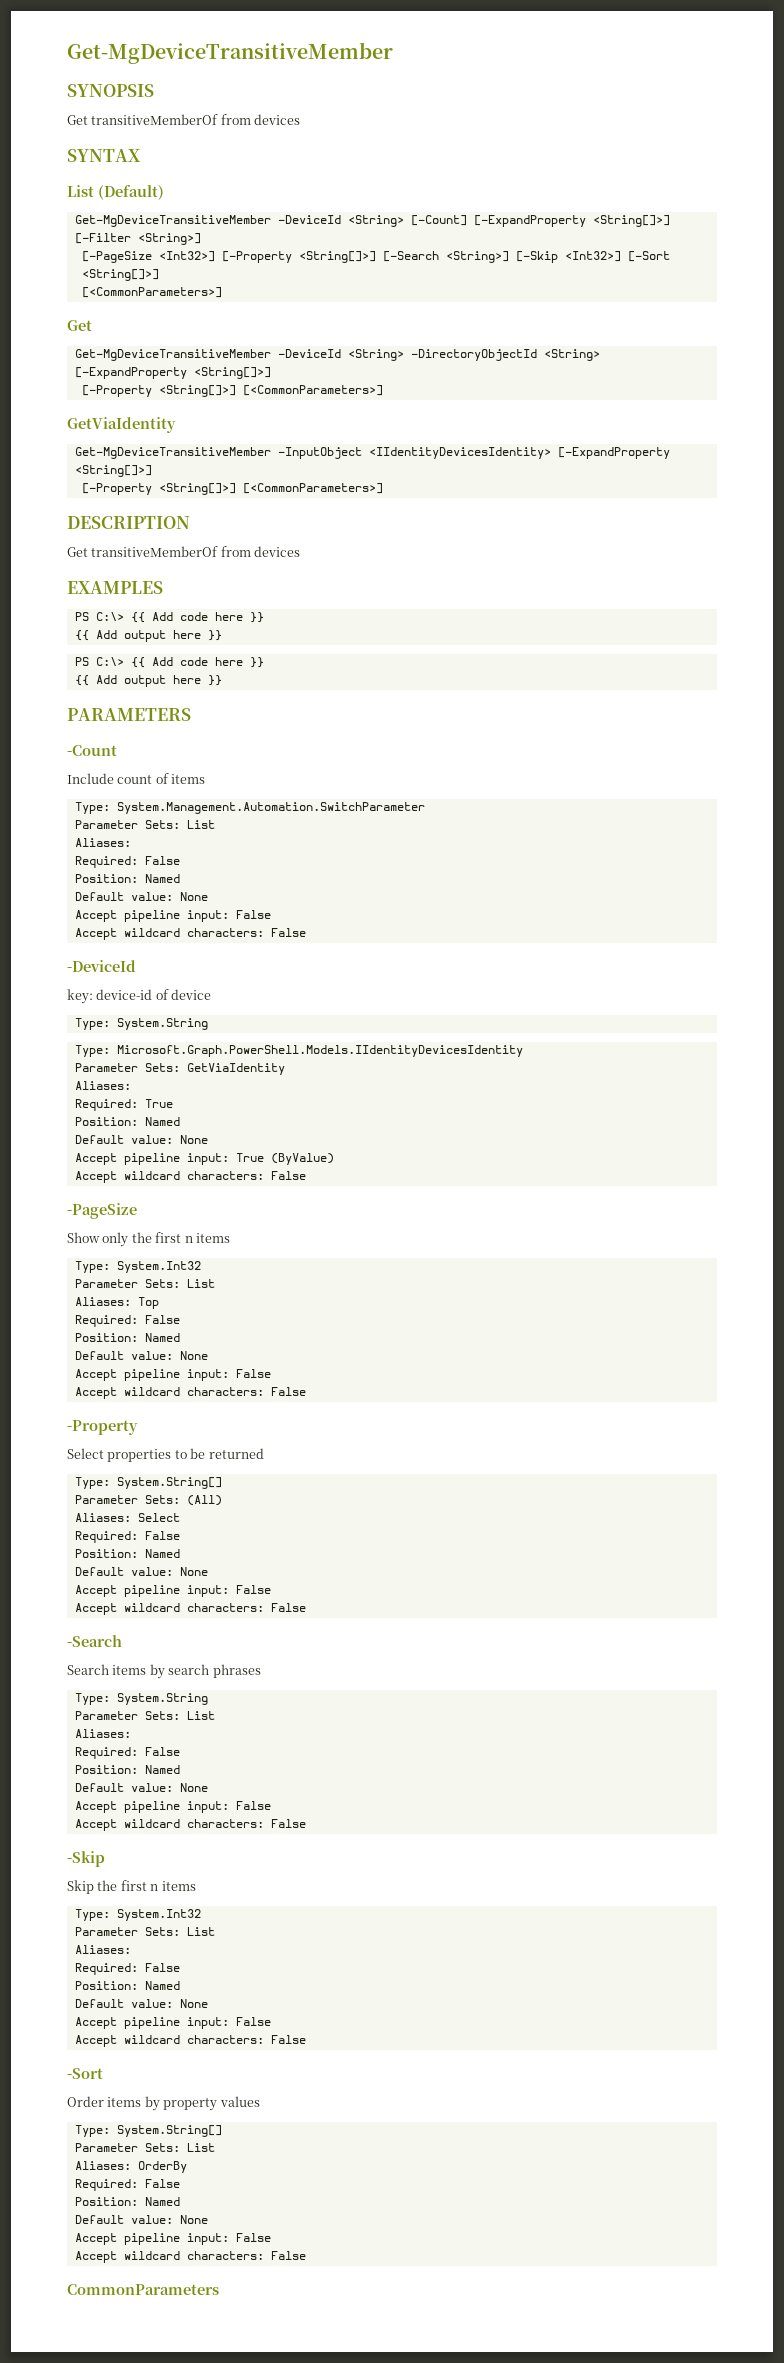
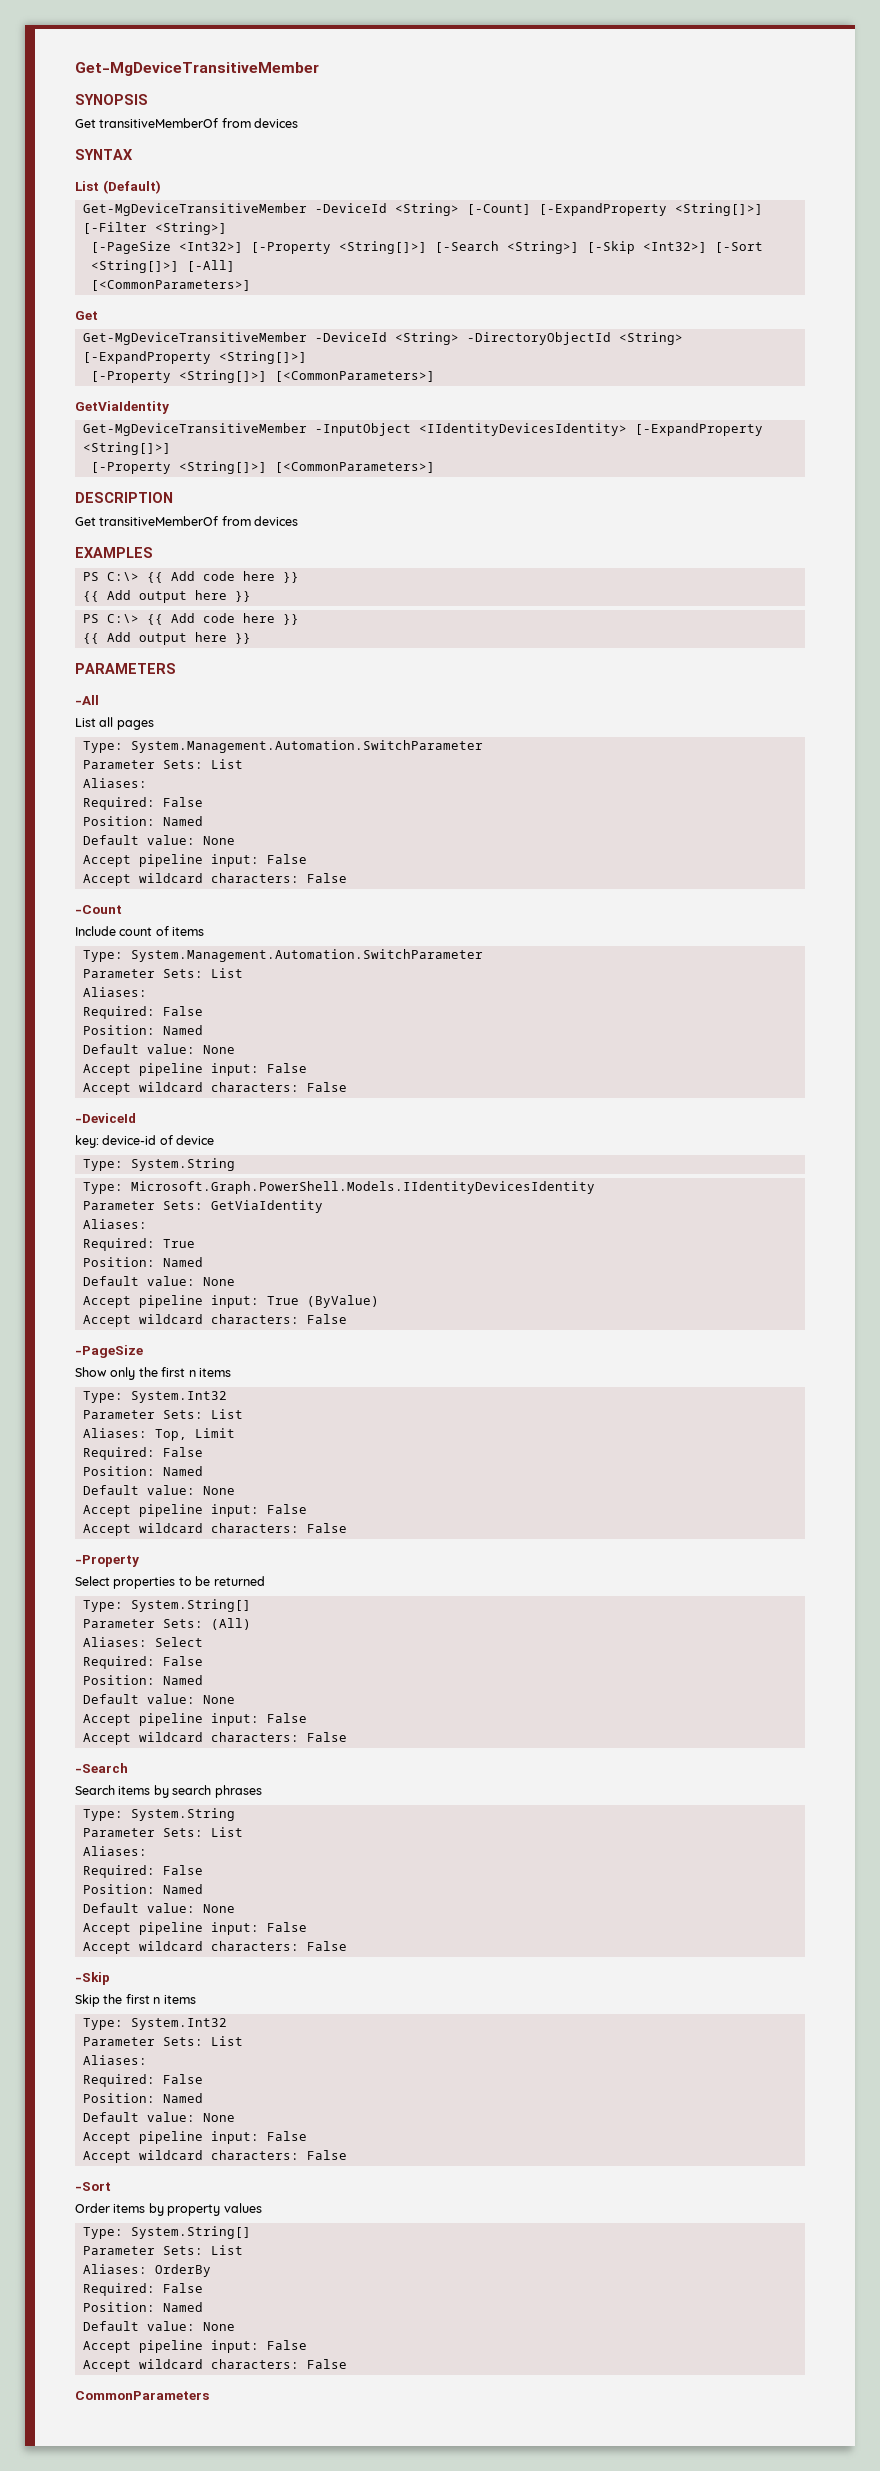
- [-PageSize <Int32>] [-Property <String[]>] [-Search <String>] [-Skip <Int32>] [-Sort <String[]>]
+ [-PageSize <Int32>] [-Property <String[]>] [-Search <String>] [-Skip <Int32>] [-Sort <String[]>] [-All]
+ -All
+ List all pages
+ Type: System.Management.Automation.SwitchParameter
+ Parameter Sets: List
+ Aliases:
+ Required: False
+ Position: Named
+ Default value: None
+ Accept pipeline input: False
+ Accept wildcard characters: False
- Aliases: Top
+ Aliases: Top, Limit

